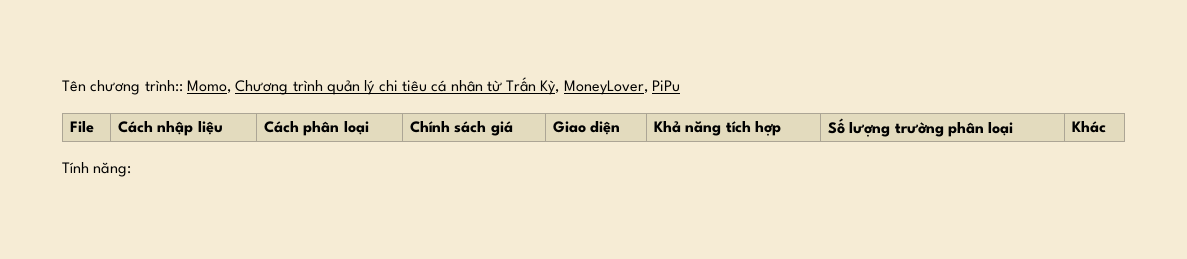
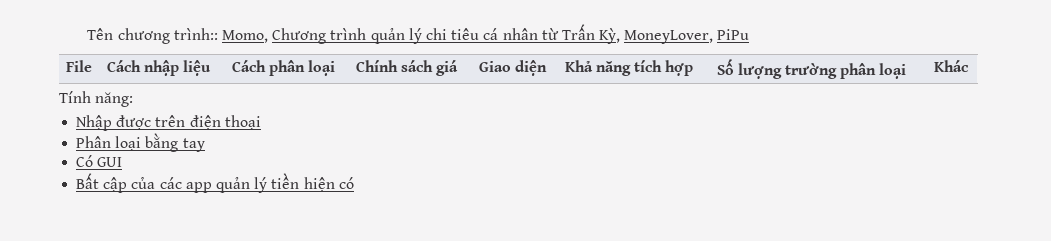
+ Nhập được trên điện thoại
+ Phân loại bằng tay
+ Có GUI
+ Bất cập của các app quản lý tiền hiện có

